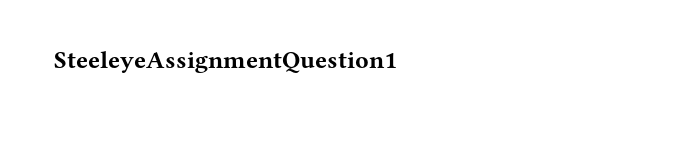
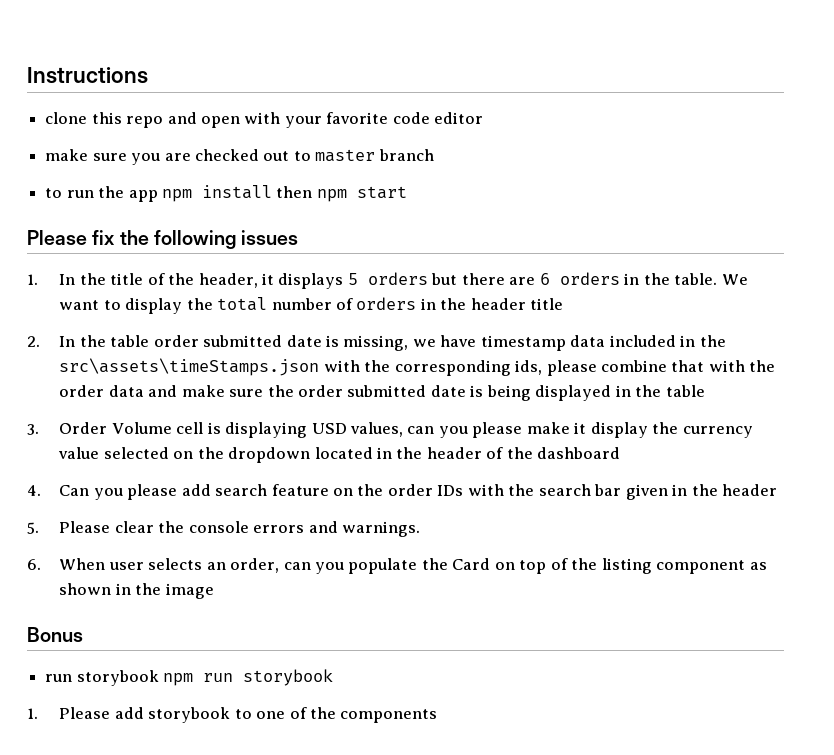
- SteeleyeAssignmentQuestion1
+ Instructions
+ clone this repo and open with your favorite code editor
+ make sure you are checked out to master branch
+ to run the app npm install then npm start
+ Please fix the following issues
+ 1. In the title of the header, it displays 5 orders but there are 6 orders in the table. We want to display the total number of orders in the header title
+ 2. In the table order submitted date is missing, we have timestamp data included in the src\assets\timeStamps.json with the corresponding ids, please combine that with the order data and make sure the order submitted date is being displayed in the table
+ 3. Order Volume cell is displaying USD values, can you please make it display the currency value selected on the dropdown located in the header of the dashboard
+ 4. Can you please add search feature on the order IDs with the search bar given in the header
+ 5. Please clear the console errors and warnings.
+ 6. When user selects an order, can you populate the Card on top of the listing component as shown in the image
+ Bonus
+ run storybook npm run storybook
+ 1. Please add storybook to one of the components

